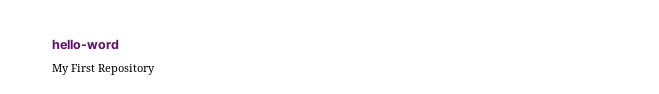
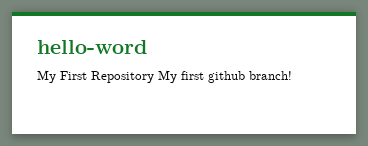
- My First Repository
+ My First Repository My first github branch!

